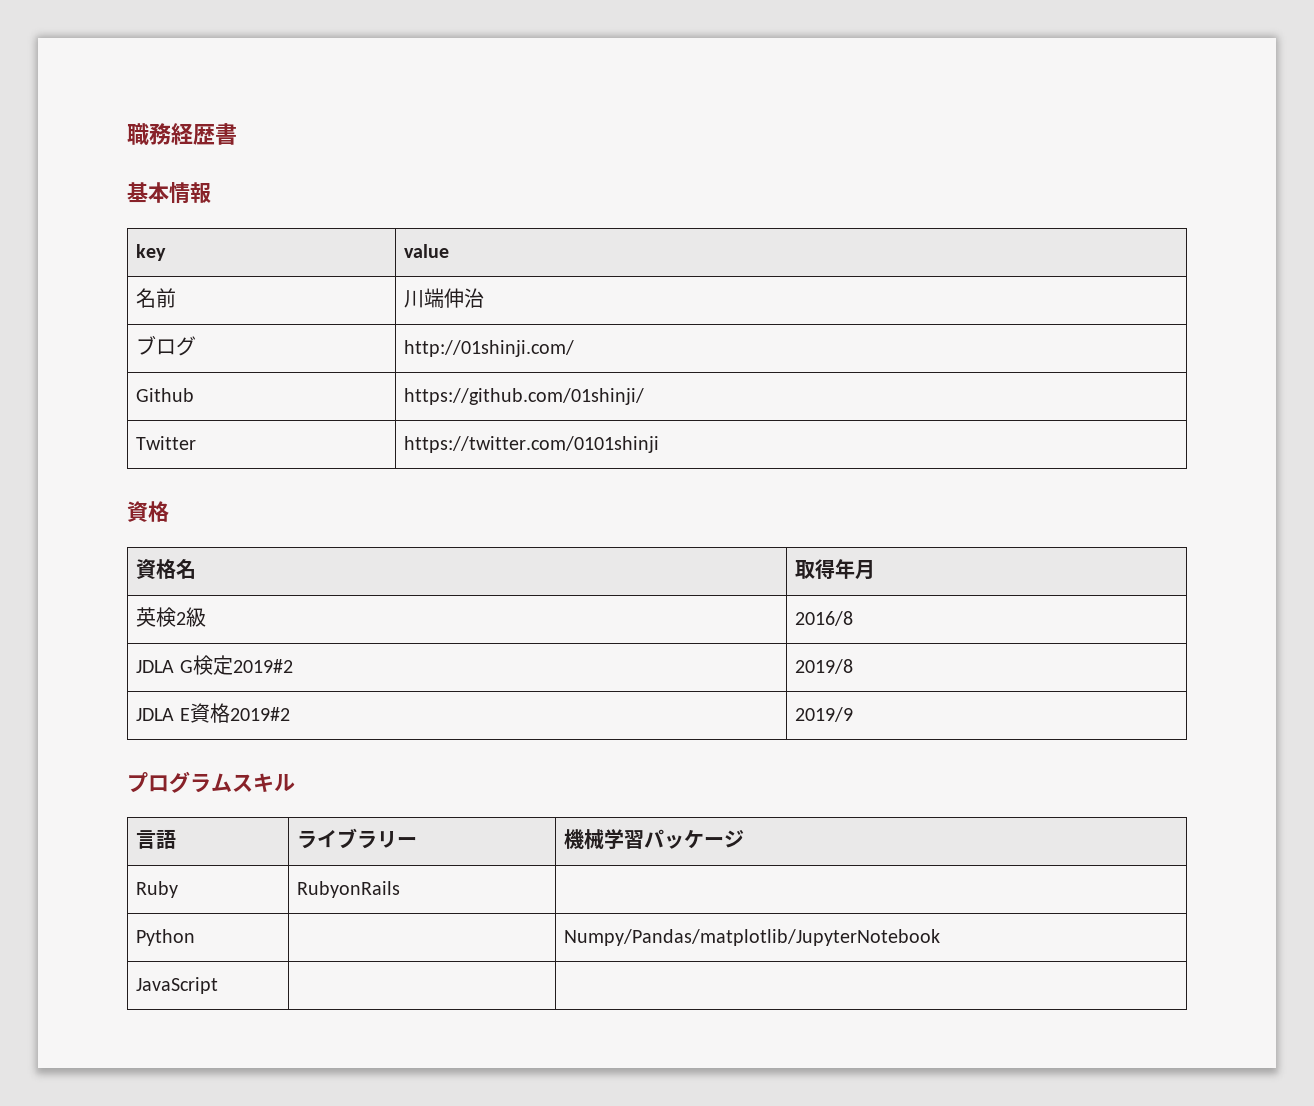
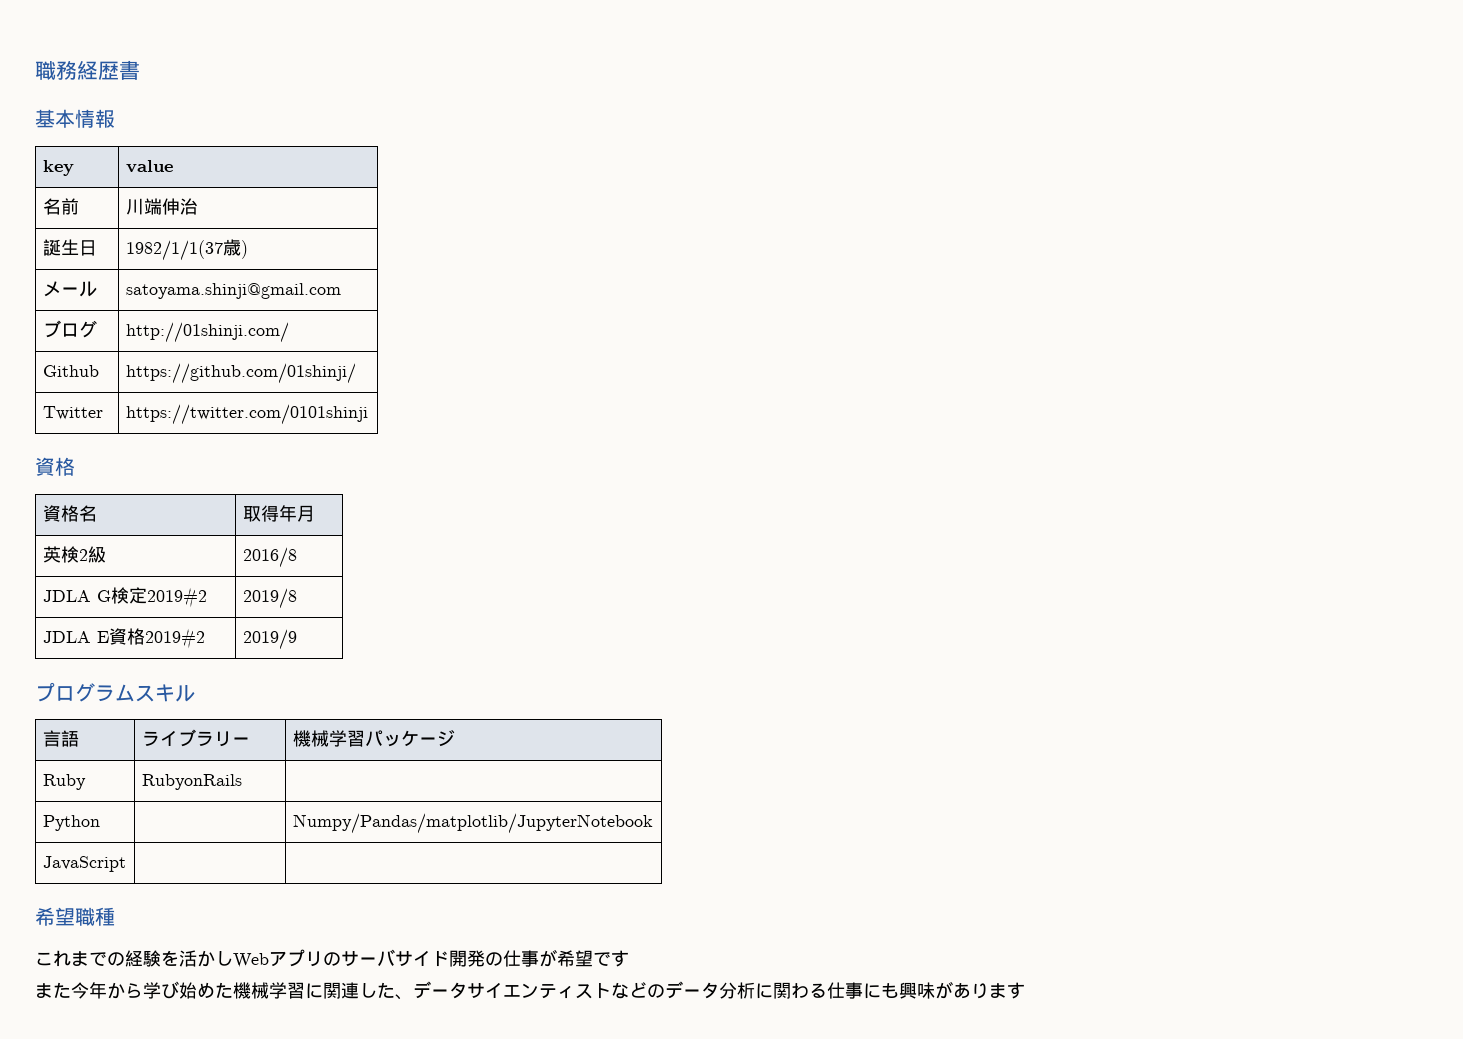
+ 誕生日 | 1982/1/1(37歳)
+ メール | satoyama.shinji@gmail.com
+ 希望職種
+ これまでの経験を活かしWebアプリのサーバサイド開発の仕事が希望です
+ また今年から学び始めた機械学習に関連した、データサイエンティストなどのデータ分析に関わる仕事にも興味があります

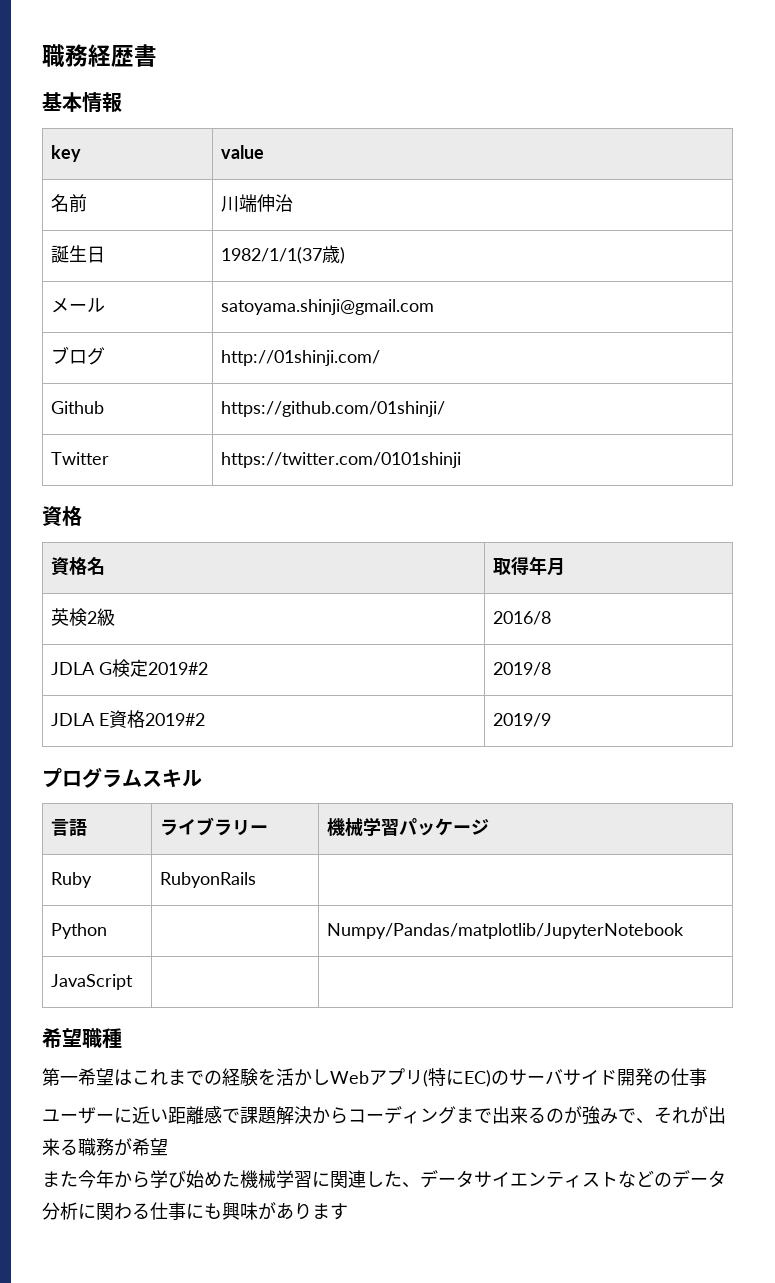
- これまでの経験を活かしWebアプリのサーバサイド開発の仕事が希望です
+ 第一希望はこれまでの経験を活かしWebアプリ(特にEC)のサーバサイド開発の仕事
+ ユーザーに近い距離感で課題解決からコーディングまで出来るのが強みで、それが出来る職務が希望

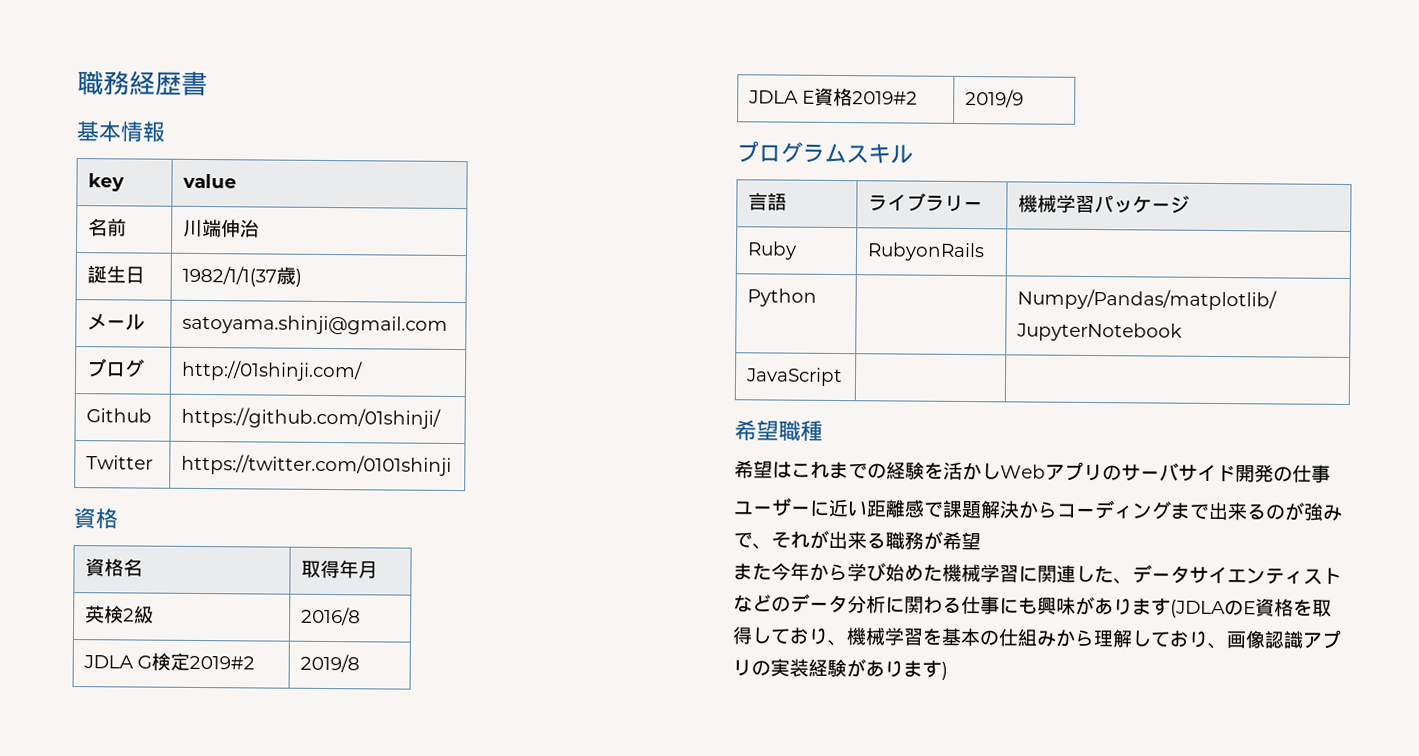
- 第一希望はこれまでの経験を活かしWebアプリ(特にEC)のサーバサイド開発の仕事
+ 希望はこれまでの経験を活かしWebアプリのサーバサイド開発の仕事
- また今年から学び始めた機械学習に関連した、データサイエンティストなどのデータ分析に関わる仕事にも興味があります
+ また今年から学び始めた機械学習に関連した、データサイエンティストなどのデータ分析に関わる仕事にも興味があります(JDLAのE資格を取得しており、機械学習を基本の仕組みから理解しており、画像認識アプリの実装経験があります)

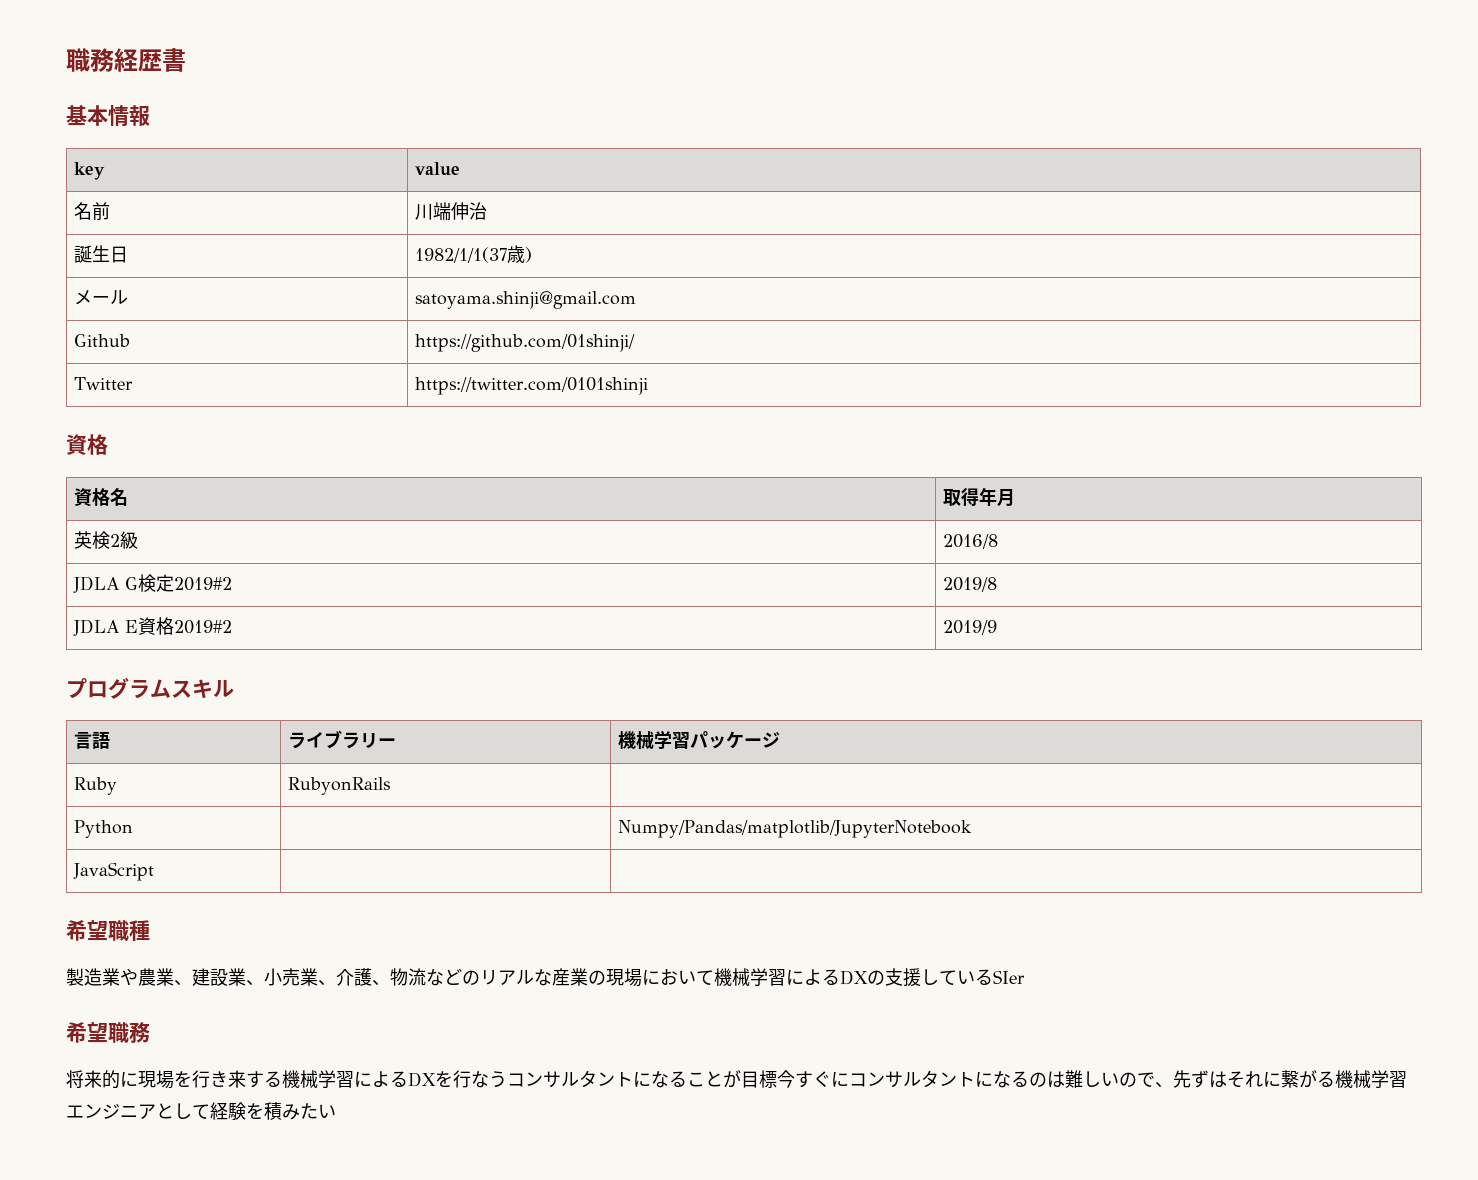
- ブログ | http://01shinji.com/
- 希望はこれまでの経験を活かしWebアプリのサーバサイド開発の仕事
- ユーザーに近い距離感で課題解決からコーディングまで出来るのが強みで、それが出来る職務が希望
- また今年から学び始めた機械学習に関連した、データサイエンティストなどのデータ分析に関わる仕事にも興味があります(JDLAのE資格を取得しており、機械学習を基本の仕組みから理解しており、画像認識アプリの実装経験があります)
+ 製造業や農業、建設業、小売業、介護、物流などのリアルな産業の現場において機械学習によるDXの支援しているSIer
+ 希望職務
+ 将来的に現場を行き来する機械学習によるDXを行なうコンサルタントになることが目標今すぐにコンサルタントになるのは難しいので、先ずはそれに繋がる機械学習エンジニアとして経験を積みたい

